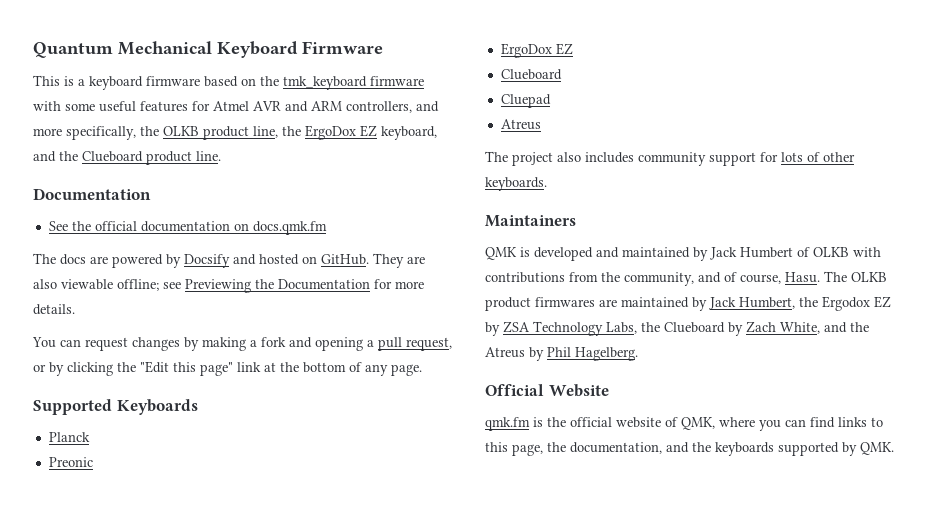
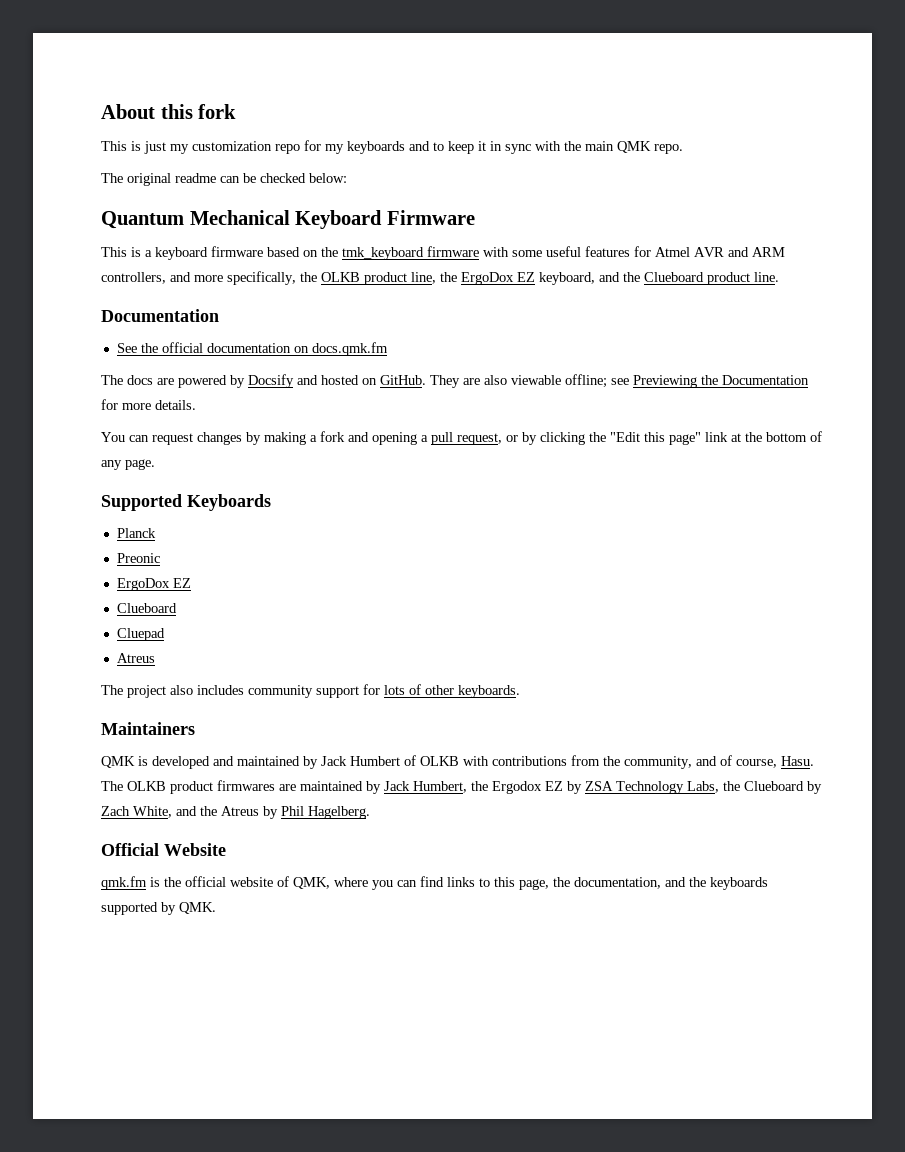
+ About this fork
+ This is just my customization repo for my keyboards and to keep it in sync with the main QMK repo.
+ The original readme can be checked below:

